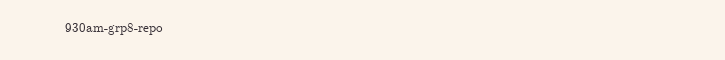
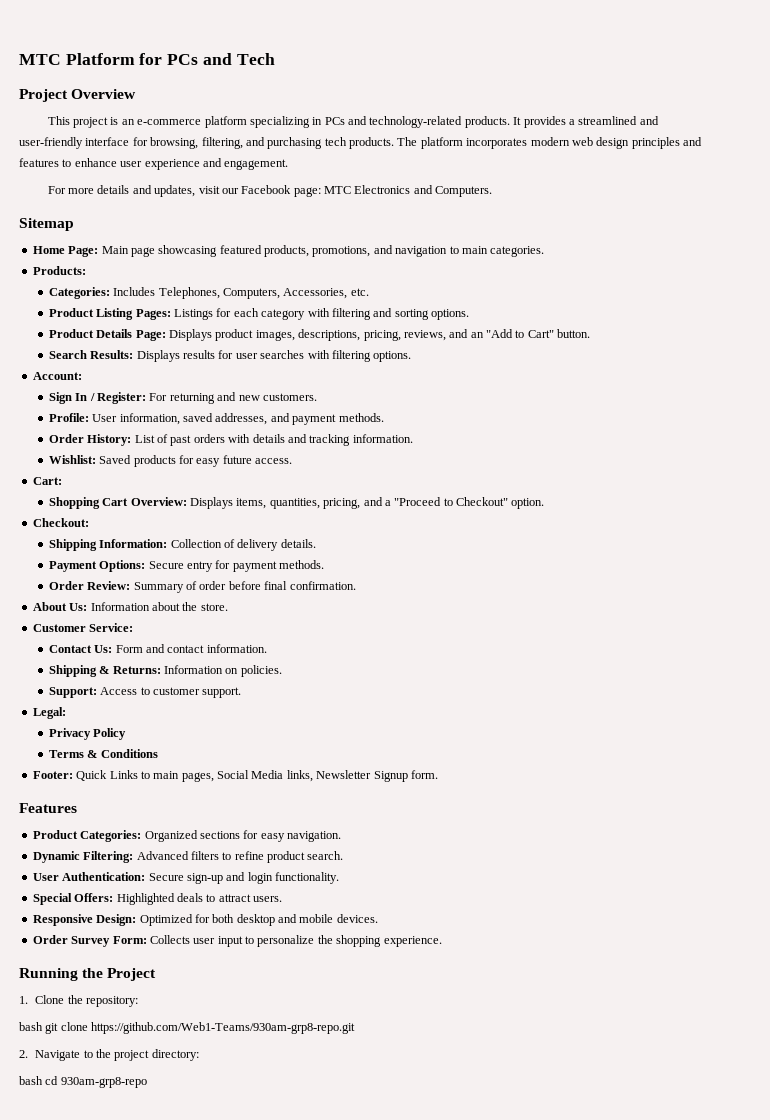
- 930am-grp8-repo
+ MTC Platform for PCs and Tech
+ Project Overview
+ This project is an e-commerce platform specializing in PCs and technology-related products. It provides a streamlined and user-friendly interface for browsing, filtering, and purchasing tech products. The platform incorporates modern web design principles and features to enhance user experience and engagement.
+ For more details and updates, visit our Facebook page: MTC Electronics and Computers.
+ Sitemap
+ Home Page: Main page showcasing featured products, promotions, and navigation to main categories.
+ Products:
+ Categories: Includes Telephones, Computers, Accessories, etc.
+ Product Listing Pages: Listings for each category with filtering and sorting options.
+ Product Details Page: Displays product images, descriptions, pricing, reviews, and an "Add to Cart" button.
+ Search Results: Displays results for user searches with filtering options.
+ Account:
+ Sign In / Register: For returning and new customers.
+ Profile: User information, saved addresses, and payment methods.
+ Order History: List of past orders with details and tracking information.
+ Wishlist: Saved products for easy future access.
+ Cart:
+ Shopping Cart Overview: Displays items, quantities, pricing, and a "Proceed to Checkout" option.
+ Checkout:
+ Shipping Information: Collection of delivery details.
+ Payment Options: Secure entry for payment methods.
+ Order Review: Summary of order before final confirmation.
+ About Us: Information about the store.
+ Customer Service:
+ Contact Us: Form and contact information.
+ Shipping & Returns: Information on policies.
+ Support: Access to customer support.
+ Legal:
+ Privacy Policy
+ Terms & Conditions
+ Footer: Quick Links to main pages, Social Media links, Newsletter Signup form.
+ Features
+ Product Categories: Organized sections for easy navigation.
+ Dynamic Filtering: Advanced filters to refine product search.
+ User Authentication: Secure sign-up and login functionality.
+ Special Offers: Highlighted deals to attract users.
+ Responsive Design: Optimized for both desktop and mobile devices.
+ Order Survey Form: Collects user input to personalize the shopping experience.
+ Running the Project
+ 1. Clone the repository:
+ bash git clone https://github.com/Web1-Teams/930am-grp8-repo.git
+ 2. Navigate to the project directory:
+ bash cd 930am-grp8-repo

